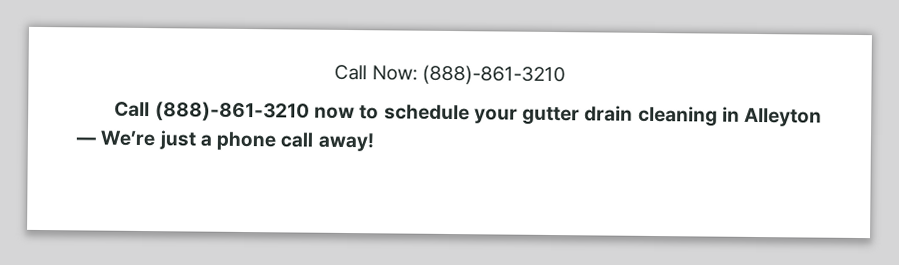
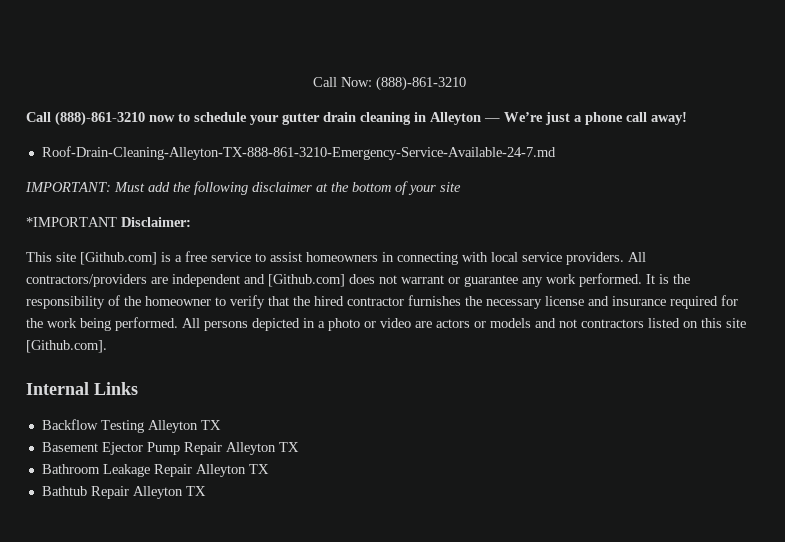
+ Roof-Drain-Cleaning-Alleyton-TX-888-861-3210-Emergency-Service-Available-24-7.md
+ IMPORTANT: Must add the following disclaimer at the bottom of your site
+ *IMPORTANT Disclaimer:
+ This site [Github.com] is a free service to assist homeowners in connecting with local service providers. All contractors/providers are independent and [Github.com] does not warrant or guarantee any work performed. It is the responsibility of the homeowner to verify that the hired contractor furnishes the necessary license and insurance required for the work being performed. All persons depicted in a photo or video are actors or models and not contractors listed on this site [Github.com].
+ Internal Links
+ Backflow Testing Alleyton TX
+ Basement Ejector Pump Repair Alleyton TX
+ Bathroom Leakage Repair Alleyton TX
+ Bathtub Repair Alleyton TX

